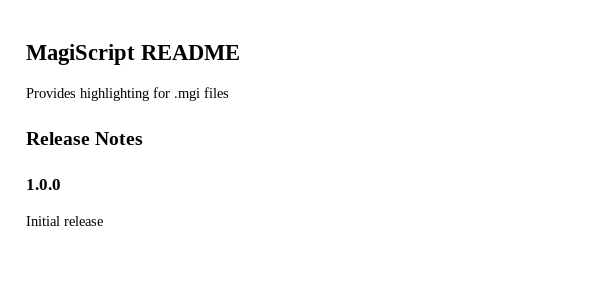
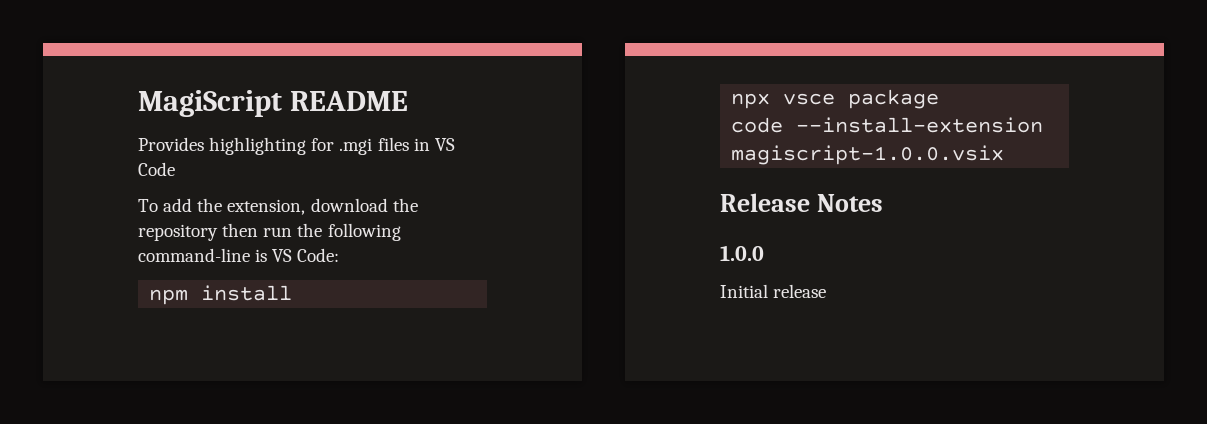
- Provides highlighting for .mgi files
+ Provides highlighting for .mgi files in VS Code
+ To add the extension, download the repository then run the following command-line is VS Code:
+ npm install
+ npx vsce package
+ code --install-extension magiscript-1.0.0.vsix

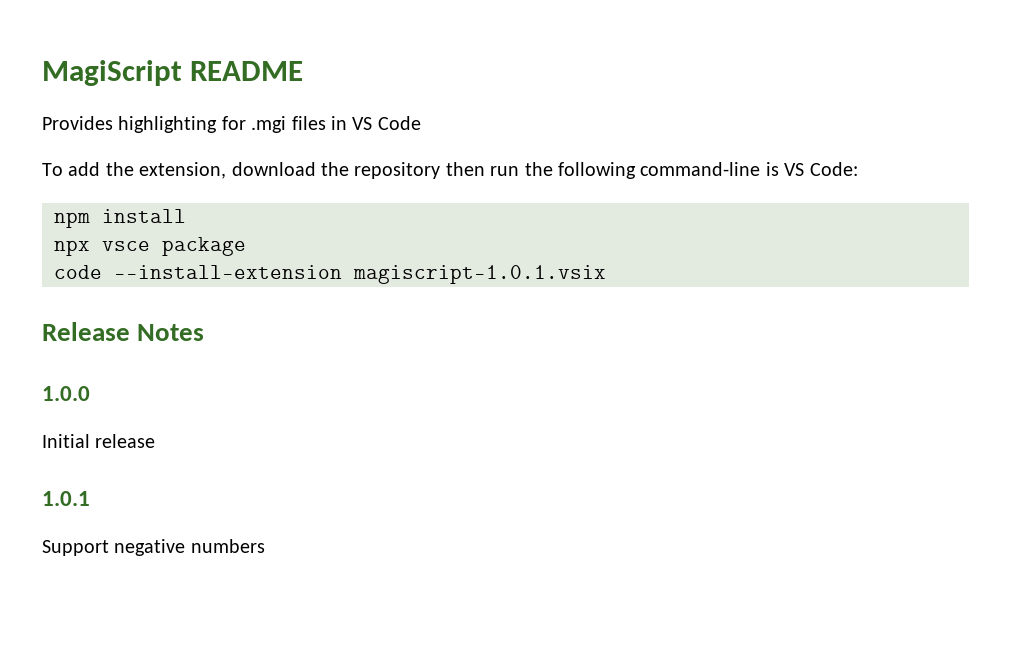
- code --install-extension magiscript-1.0.0.vsix
+ code --install-extension magiscript-1.0.1.vsix
+ 1.0.1
+ Support negative numbers

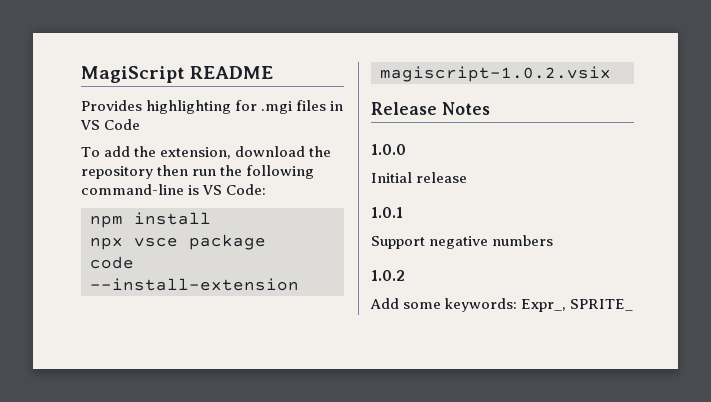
- code --install-extension magiscript-1.0.1.vsix
+ code --install-extension magiscript-1.0.2.vsix
+ 1.0.2
+ Add some keywords: Expr_, SPRITE_

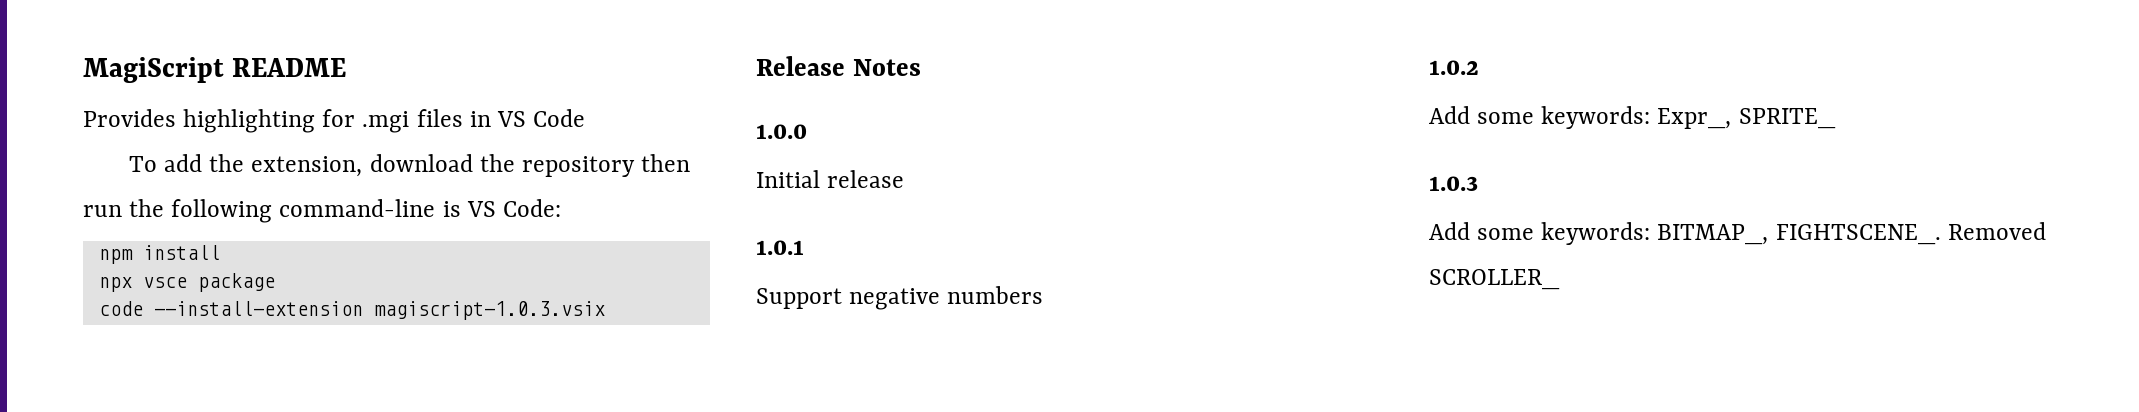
- code --install-extension magiscript-1.0.2.vsix
+ code --install-extension magiscript-1.0.3.vsix
+ 1.0.3
+ Add some keywords: BITMAP_, FIGHTSCENE_. Removed SCROLLER_

